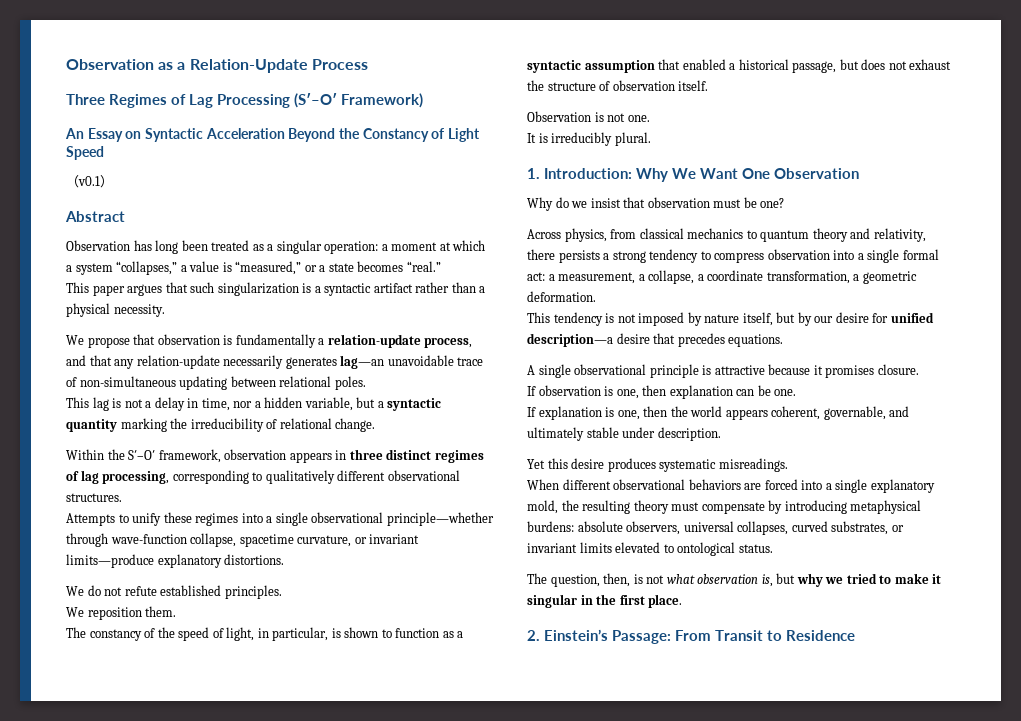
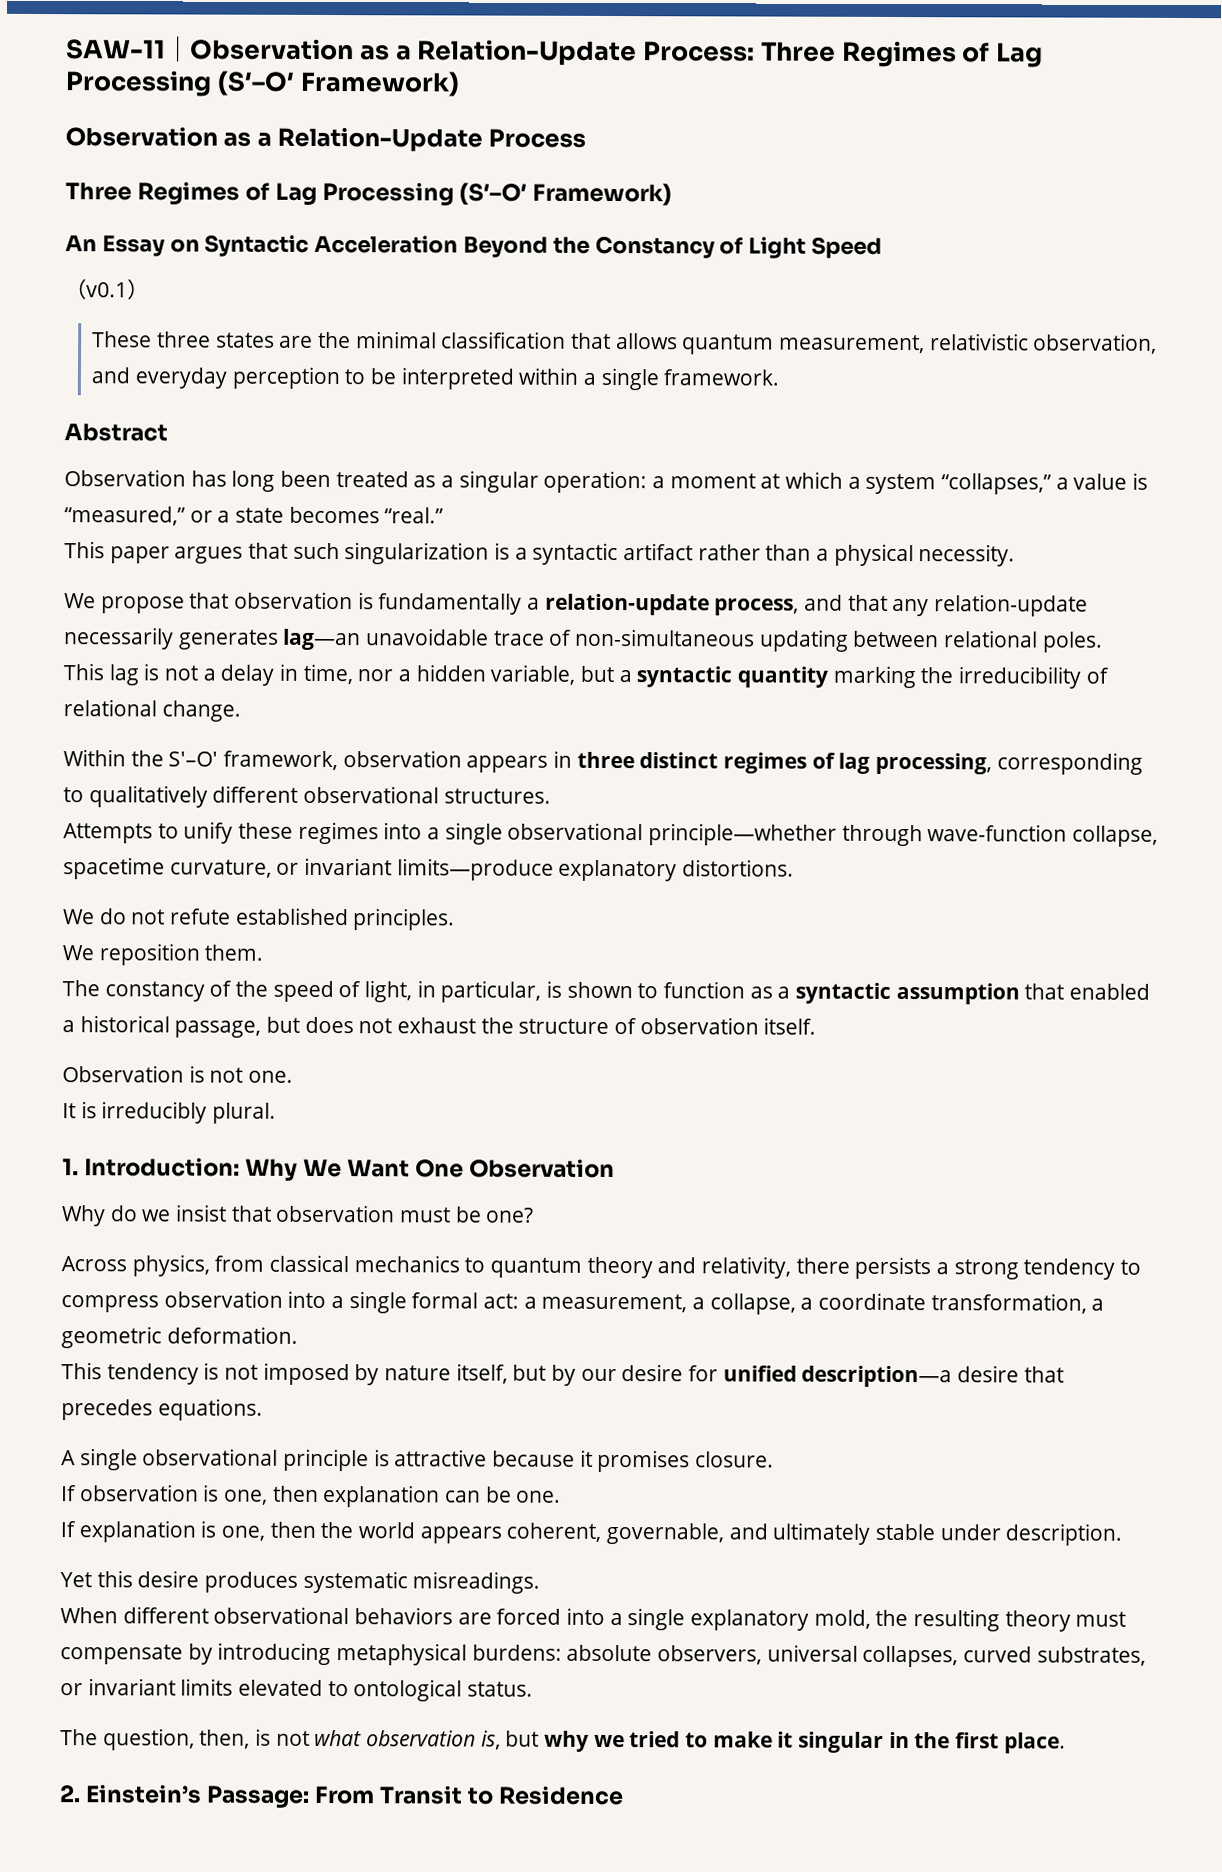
+ SAW-11｜Observation as a Relation-Update Process: Three Regimes of Lag Processing (S′–O′ Framework)
+ These three states are the minimal classification that allows quantum measurement, relativistic observation, and everyday perception to be interpreted within a single framework.

